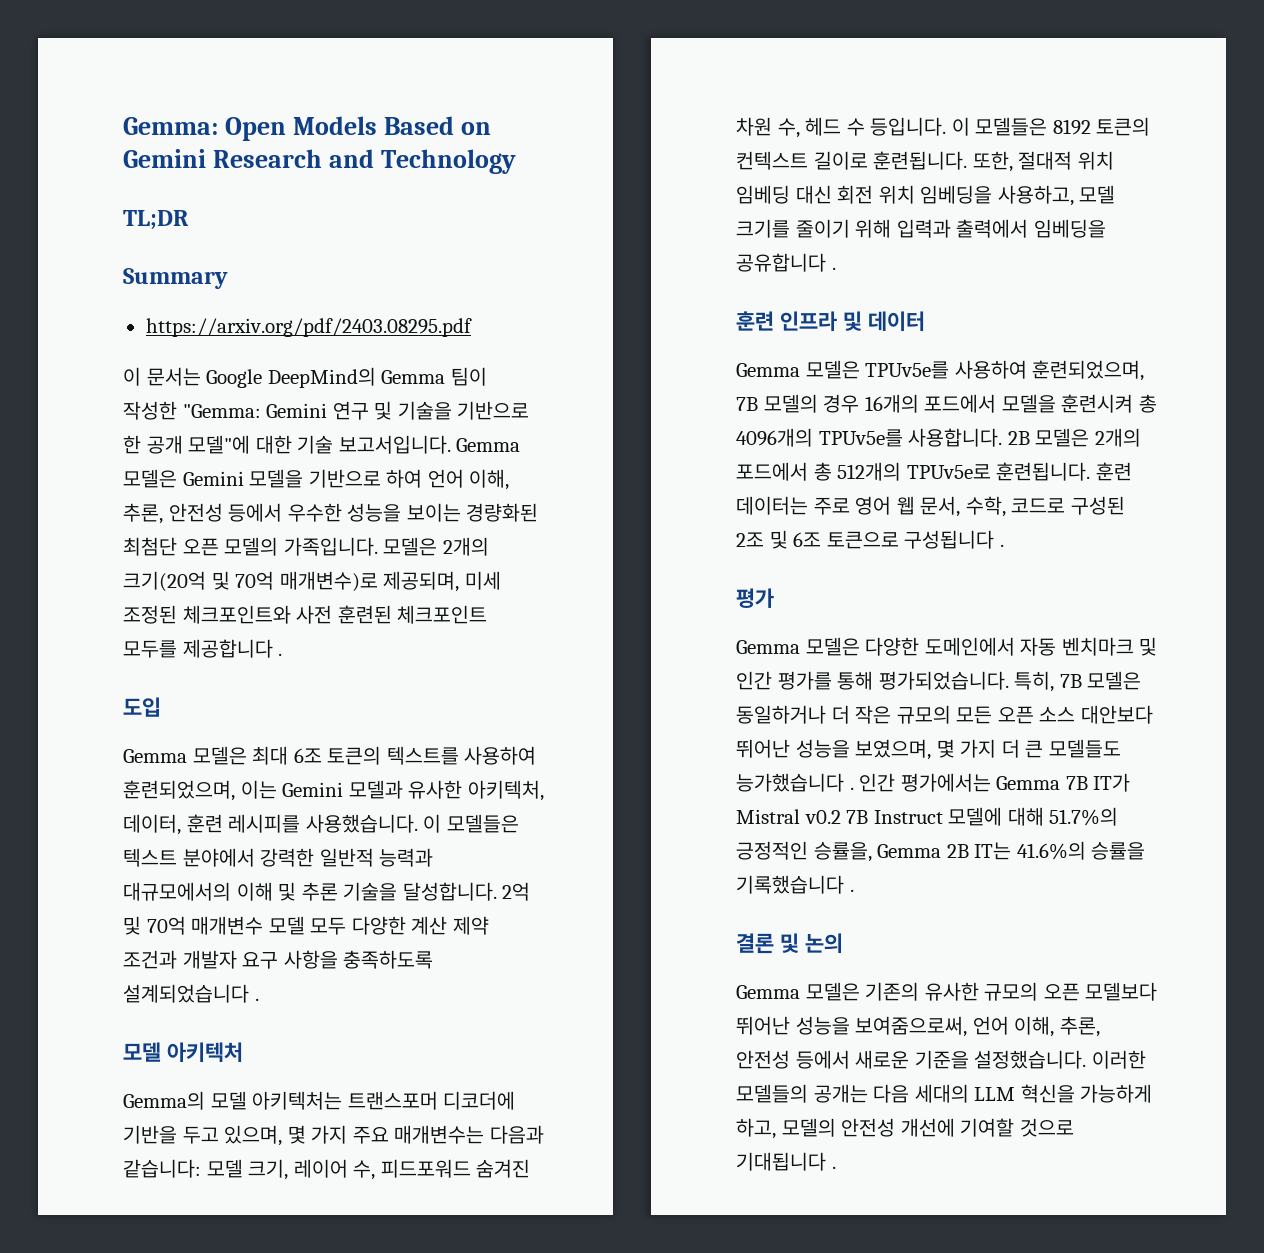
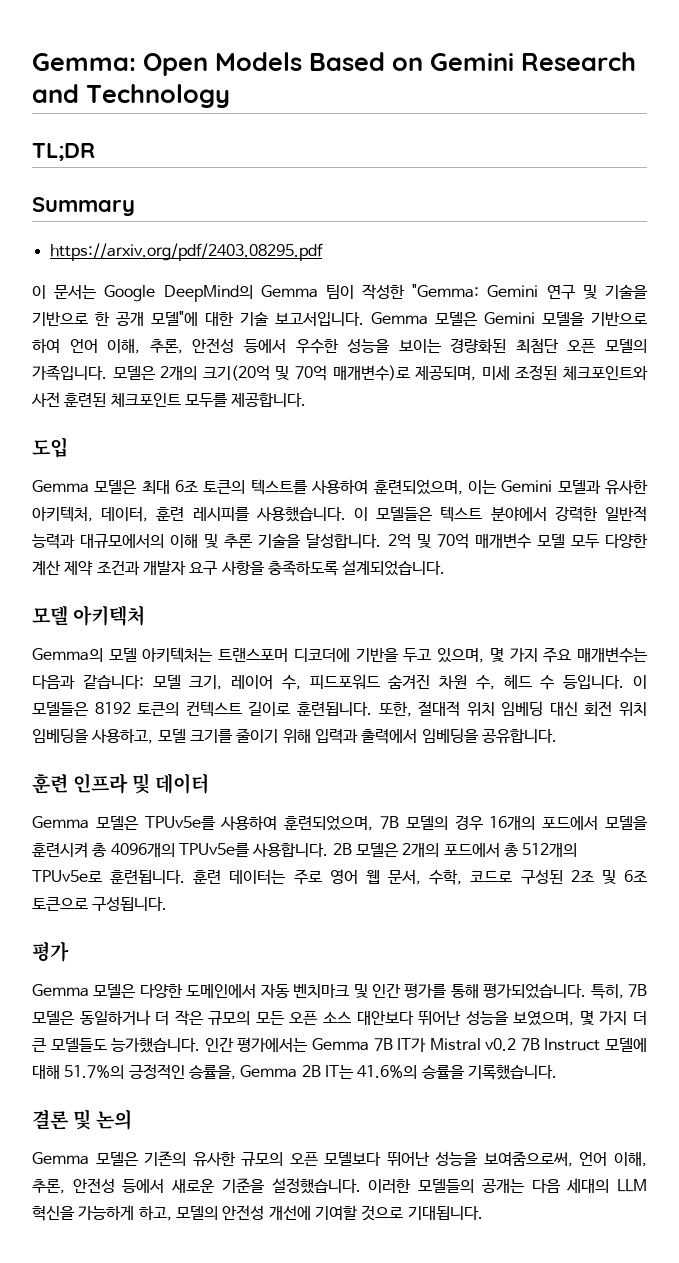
- 모델은 2개의 크기(20억 및 70억 매개변수)로 제공되며, 미세 조정된 체크포인트와 사전 훈련된 체크포인트 모두를 제공합니다 .
+ 모델은 2개의 크기(20억 및 70억 매개변수)로 제공되며, 미세 조정된 체크포인트와 사전 훈련된 체크포인트 모두를 제공합니다.
- 2억 및 70억 매개변수 모델 모두 다양한 계산 제약 조건과 개발자 요구 사항을 충족하도록 설계되었습니다 .
+ 2억 및 70억 매개변수 모델 모두 다양한 계산 제약 조건과 개발자 요구 사항을 충족하도록 설계되었습니다.
- 또한, 절대적 위치 임베딩 대신 회전 위치 임베딩을 사용하고, 모델 크기를 줄이기 위해 입력과 출력에서 임베딩을 공유합니다 .
+ 또한, 절대적 위치 임베딩 대신 회전 위치 임베딩을 사용하고, 모델 크기를 줄이기 위해 입력과 출력에서 임베딩을 공유합니다.
- 훈련 데이터는 주로 영어 웹 문서, 수학, 코드로 구성된 2조 및 6조 토큰으로 구성됩니다 .
+ 훈련 데이터는 주로 영어 웹 문서, 수학, 코드로 구성된 2조 및 6조 토큰으로 구성됩니다.
- 특히, 7B 모델은 동일하거나 더 작은 규모의 모든 오픈 소스 대안보다 뛰어난 성능을 보였으며, 몇 가지 더 큰 모델들도 능가했습니다 .
+ 특히, 7B 모델은 동일하거나 더 작은 규모의 모든 오픈 소스 대안보다 뛰어난 성능을 보였으며, 몇 가지 더 큰 모델들도 능가했습니다.
- 인간 평가에서는 Gemma 7B IT가 Mistral v0.2 7B Instruct 모델에 대해 51.7%의 긍정적인 승률을, Gemma 2B IT는 41.6%의 승률을 기록했습니다 .
+ 인간 평가에서는 Gemma 7B IT가 Mistral v0.2 7B Instruct 모델에 대해 51.7%의 긍정적인 승률을, Gemma 2B IT는 41.6%의 승률을 기록했습니다.
- 이러한 모델들의 공개는 다음 세대의 LLM 혁신을 가능하게 하고, 모델의 안전성 개선에 기여할 것으로 기대됩니다 .
+ 이러한 모델들의 공개는 다음 세대의 LLM 혁신을 가능하게 하고, 모델의 안전성 개선에 기여할 것으로 기대됩니다.

